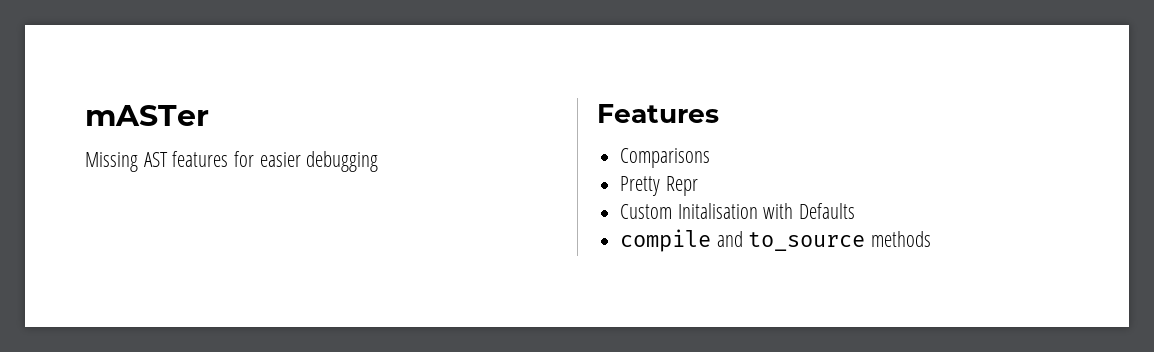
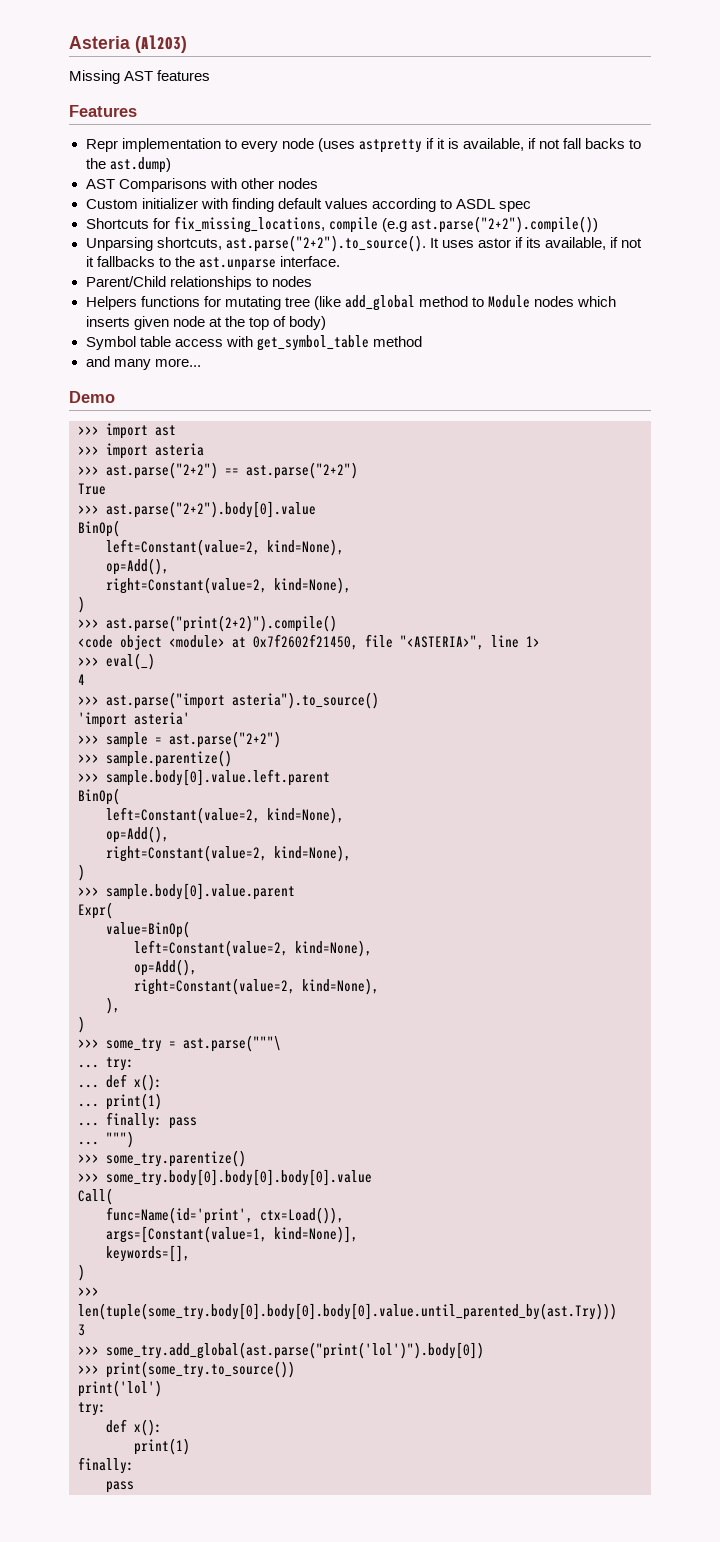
- mASTer
+ Asteria (Al2O3)
- Missing AST features for easier debugging
+ Missing AST features
  Features
- Comparisons
- Pretty Repr
- Custom Initalisation with Defaults
- compile and to_source methods
+ Repr implementation to every node (uses astpretty if it is available, if not fall backs to the ast.dump)
+ AST Comparisons with other nodes
+ Custom initializer with finding default values according to ASDL spec
+ Shortcuts for fix_missing_locations, compile (e.g ast.parse("2+2").compile())
+ Unparsing shortcuts, ast.parse("2+2").to_source(). It uses astor if its available, if not it fallbacks to the ast.unparse interface.
+ Parent/Child relationships to nodes
+ Helpers functions for mutating tree (like add_global method to Module nodes which inserts given node at the top of body)
+ Symbol table access with get_symbol_table method
+ and many more...
+ Demo
+ >>> import ast
+ >>> import asteria
+ >>> ast.parse("2+2") == ast.parse("2+2")
+ True
+ >>> ast.parse("2+2").body[0].value
+ BinOp(
+ left=Constant(value=2, kind=None),
+ op=Add(),
+ right=Constant(value=2, kind=None),
+ )
+ >>> ast.parse("print(2+2)").compile()
+ <code object <module> at 0x7f2602f21450, file "<ASTERIA>", line 1>
+ >>> eval(_)
+ 4
+ >>> ast.parse("import asteria").to_source()
+ 'import asteria'
+ >>> sample = ast.parse("2+2")
+ >>> sample.parentize()
+ >>> sample.body[0].value.left.parent
+ BinOp(
+ left=Constant(value=2, kind=None),
+ op=Add(),
+ right=Constant(value=2, kind=None),
+ )
+ >>> sample.body[0].value.parent
+ Expr(
+ value=BinOp(
+ left=Constant(value=2, kind=None),
+ op=Add(),
+ right=Constant(value=2, kind=None),
+ ),
+ )
+ >>> some_try = ast.parse("""\
+ ... try:
+ ... def x():
+ ... print(1)
+ ... finally: pass
+ ... """)
+ >>> some_try.parentize()
+ >>> some_try.body[0].body[0].body[0].value
+ Call(
+ func=Name(id='print', ctx=Load()),
+ args=[Constant(value=1, kind=None)],
+ keywords=[],
+ )
+ >>> len(tuple(some_try.body[0].body[0].body[0].value.until_parented_by(ast.Try)))
+ 3
+ >>> some_try.add_global(ast.parse("print('lol')").body[0])
+ >>> print(some_try.to_source())
+ print('lol')
+ try:
+ def x():
+ print(1)
+ finally:
+ pass

